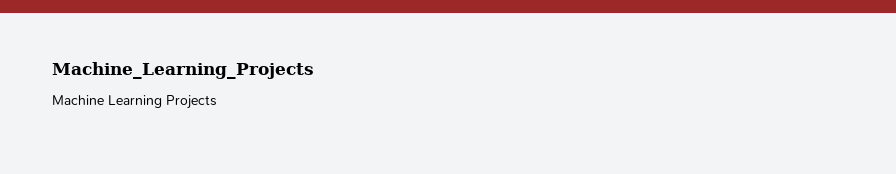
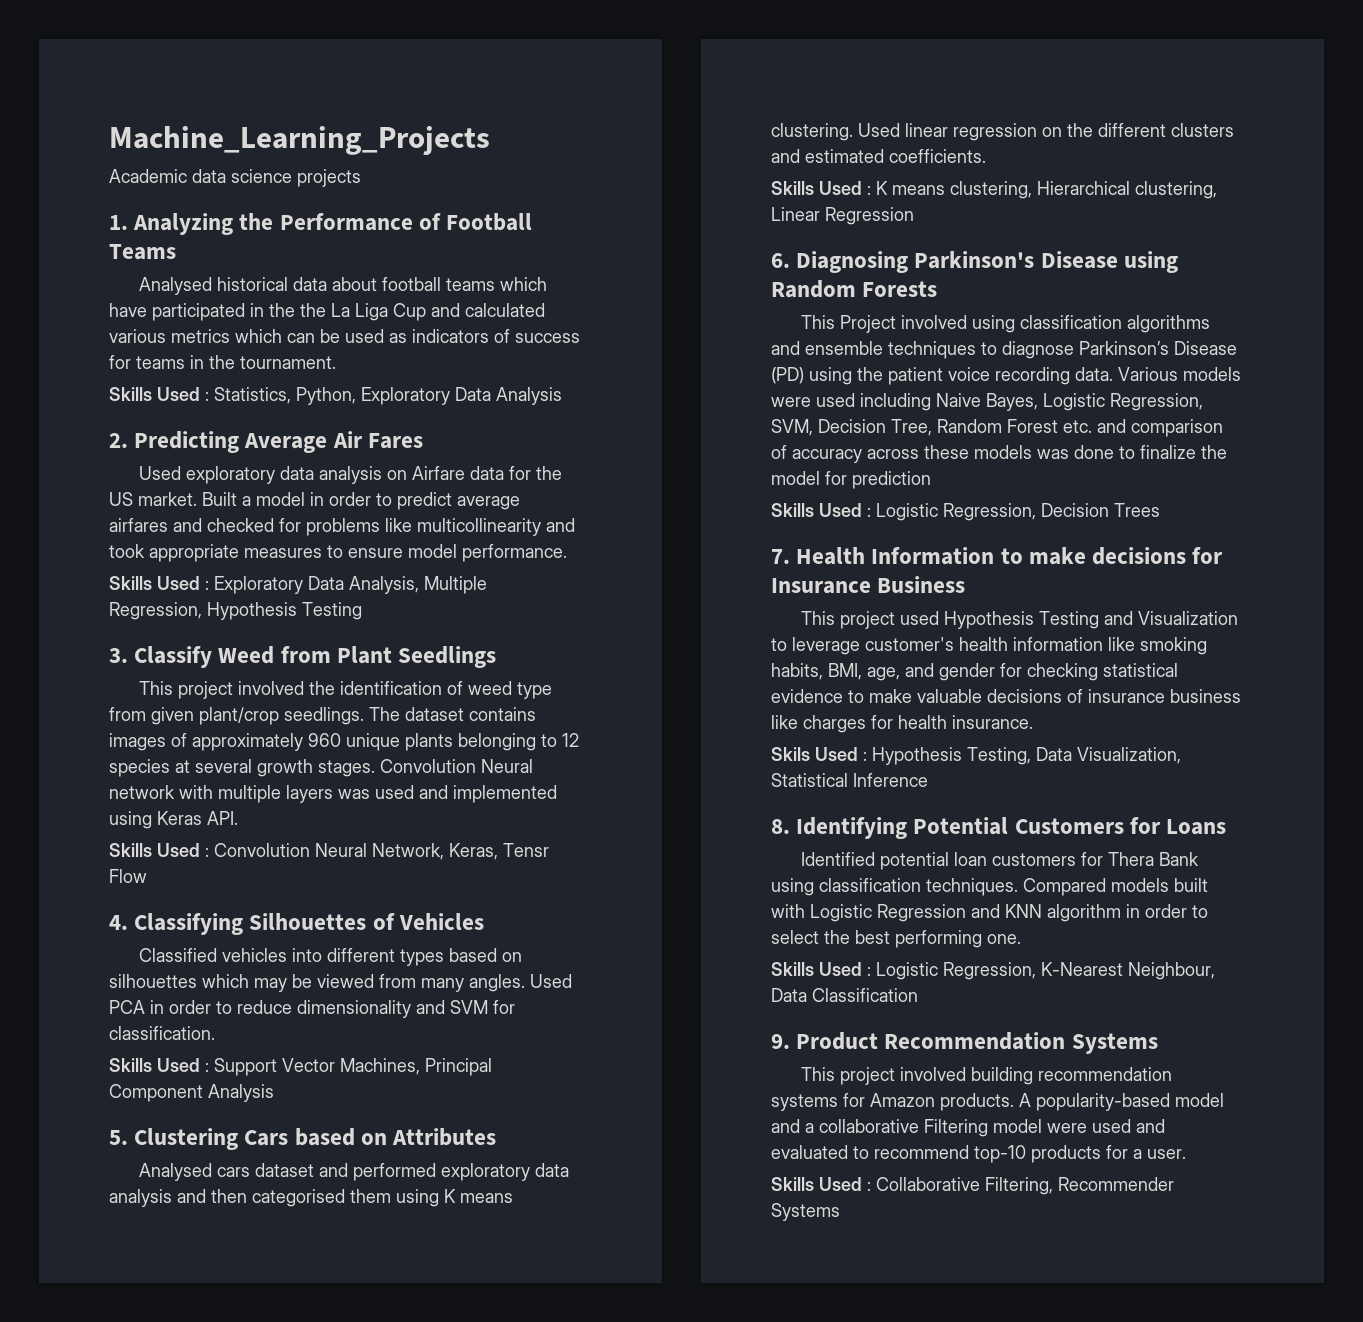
- Machine Learning Projects
+ Academic data science projects
+ 1. Analyzing the Performance of Football Teams
+ Analysed historical data about football teams which have participated in the the La Liga Cup and calculated various metrics which can be used as indicators of success for teams in the tournament.
+ Skills Used : Statistics, Python, Exploratory Data Analysis
+ 2. Predicting Average Air Fares
+ Used exploratory data analysis on Airfare data for the US market. Built a model in order to predict average airfares and checked for problems like multicollinearity and took appropriate measures to ensure model performance.
+ Skills Used : Exploratory Data Analysis, Multiple Regression, Hypothesis Testing
+ 3. Classify Weed from Plant Seedlings
+ This project involved the identification of weed type from given plant/crop seedlings. The dataset contains images of approximately 960 unique plants belonging to 12 species at several growth stages. Convolution Neural network with multiple layers was used and implemented using Keras API.
+ Skills Used : Convolution Neural Network, Keras, Tensr Flow
+ 4. Classifying Silhouettes of Vehicles
+ Classified vehicles into different types based on silhouettes which may be viewed from many angles. Used PCA in order to reduce dimensionality and SVM for classification.
+ Skills Used : Support Vector Machines, Principal Component Analysis
+ 5. Clustering Cars based on Attributes
+ Analysed cars dataset and performed exploratory data analysis and then categorised them using K means clustering. Used linear regression on the different clusters and estimated coefficients.
+ Skills Used : K means clustering, Hierarchical clustering, Linear Regression
+ 6. Diagnosing Parkinson's Disease using Random Forests
+ This Project involved using classification algorithms and ensemble techniques to diagnose Parkinson’s Disease (PD) using the patient voice recording data. Various models were used including Naive Bayes, Logistic Regression, SVM, Decision Tree, Random Forest etc. and comparison of accuracy across these models was done to finalize the model for prediction
+ Skills Used : Logistic Regression, Decision Trees
+ 7. Health Information to make decisions for Insurance Business
+ This project used Hypothesis Testing and Visualization to leverage customer's health information like smoking habits, BMI, age, and gender for checking statistical evidence to make valuable decisions of insurance business like charges for health insurance.
+ Skils Used : Hypothesis Testing, Data Visualization, Statistical Inference
+ 8. Identifying Potential Customers for Loans
+ Identified potential loan customers for Thera Bank using classification techniques. Compared models built with Logistic Regression and KNN algorithm in order to select the best performing one.
+ Skills Used : Logistic Regression, K-Nearest Neighbour, Data Classification
+ 9. Product Recommendation Systems
+ This project involved building recommendation systems for Amazon products. A popularity-based model and a collaborative Filtering model were used and evaluated to recommend top-10 products for a user.
+ Skills Used : Collaborative Filtering, Recommender Systems

